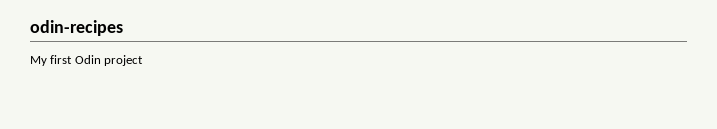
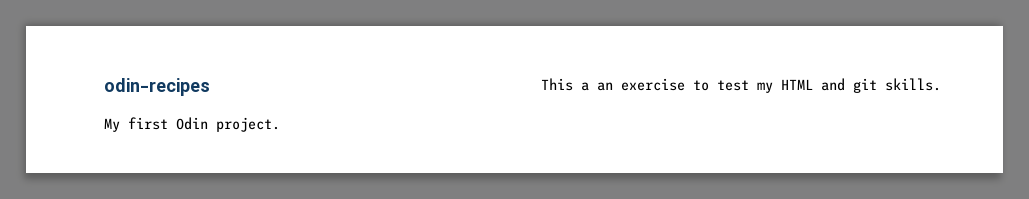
- My first Odin project
+ My first Odin project.
+ This a an exercise to test my HTML and git skills.

